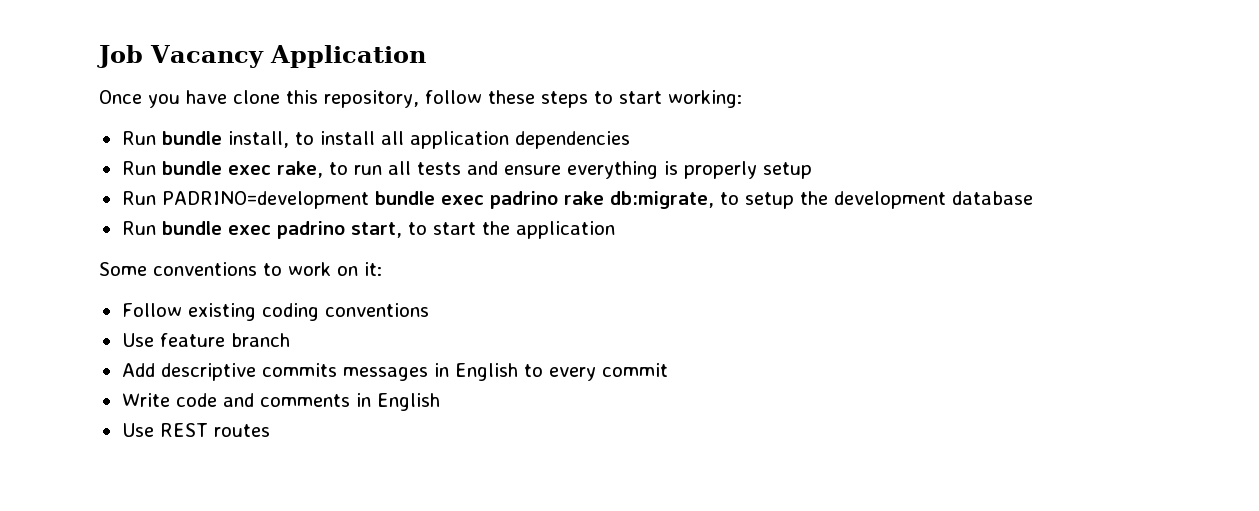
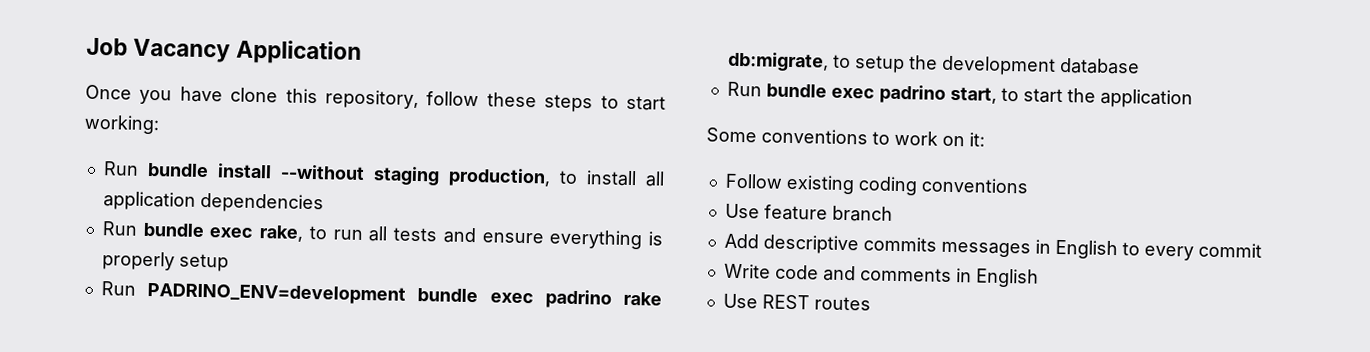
- Run bundle install, to install all application dependencies
+ Run bundle install --without staging production, to install all application dependencies
- Run PADRINO=development bundle exec padrino rake db:migrate, to setup the development database
+ Run PADRINO_ENV=development bundle exec padrino rake db:migrate, to setup the development database

